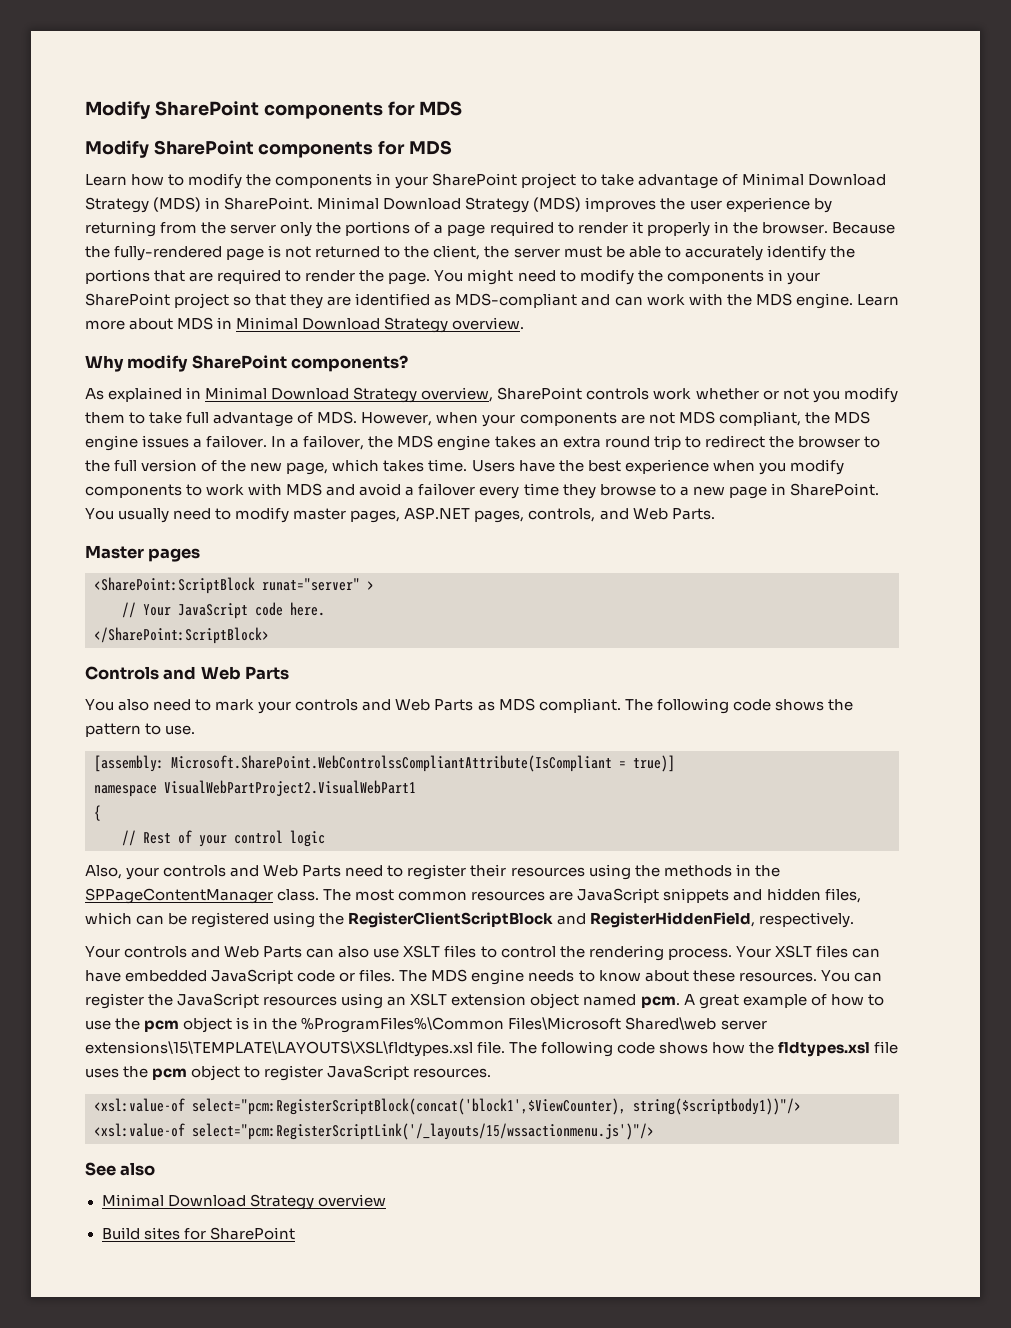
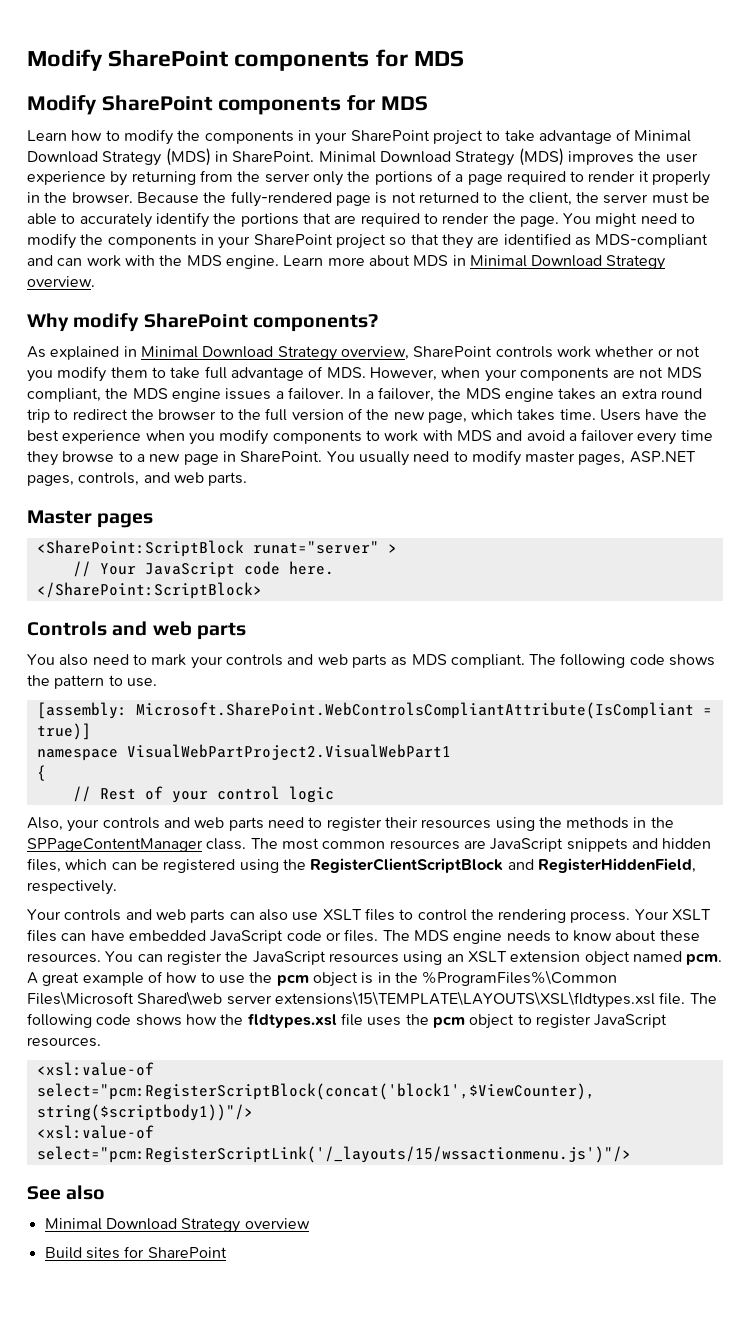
- You usually need to modify master pages, ASP.NET pages, controls, and Web Parts.
+ You usually need to modify master pages, ASP.NET pages, controls, and web parts.
- Controls and Web Parts
+ Controls and web parts
- You also need to mark your controls and Web Parts as MDS compliant.
+ You also need to mark your controls and web parts as MDS compliant.
- [assembly: Microsoft.SharePoint.WebControlssCompliantAttribute(IsCompliant = true)]
+ [assembly: Microsoft.SharePoint.WebControlsCompliantAttribute(IsCompliant = true)]
- Also, your controls and Web Parts need to register their resources using the methods in the SPPageContentManager class.
+ Also, your controls and web parts need to register their resources using the methods in the SPPageContentManager class.
- Your controls and Web Parts can also use XSLT files to control the rendering process.
+ Your controls and web parts can also use XSLT files to control the rendering process.

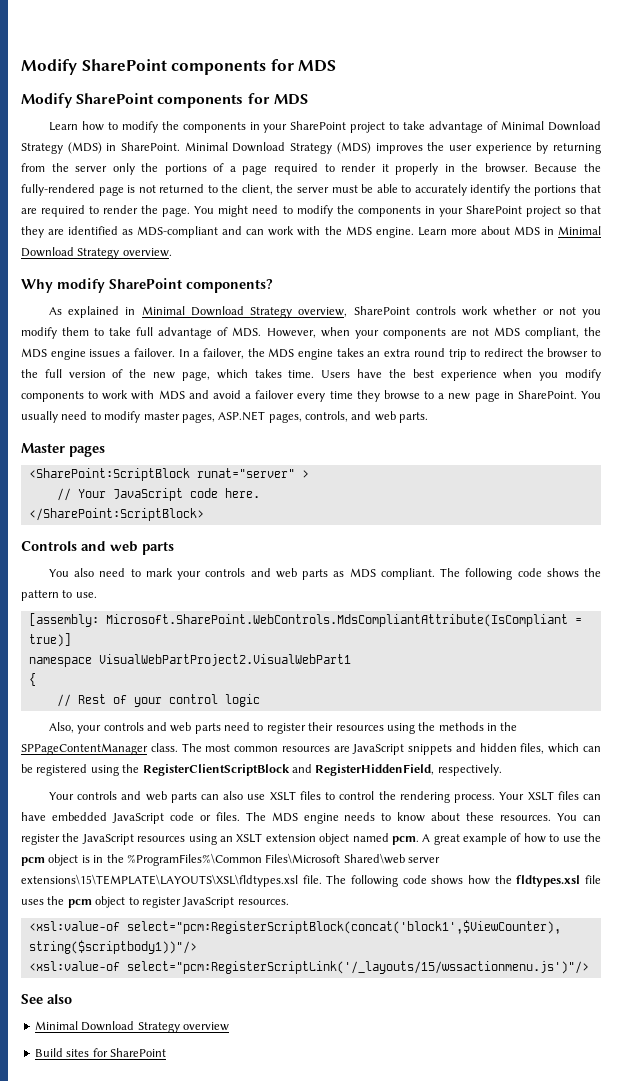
- [assembly: Microsoft.SharePoint.WebControlsCompliantAttribute(IsCompliant = true)]
+ [assembly: Microsoft.SharePoint.WebControls.MdsCompliantAttribute(IsCompliant = true)]

